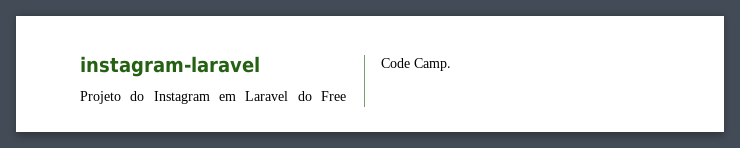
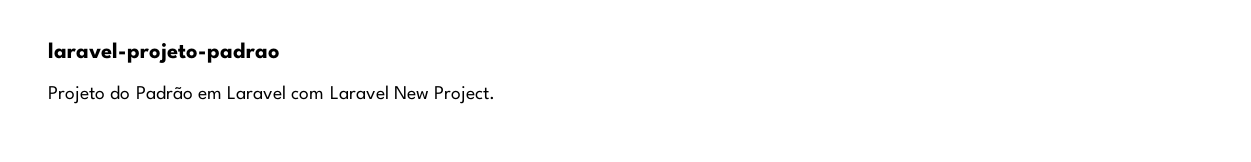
- instagram-laravel
+ laravel-projeto-padrao
- Projeto do Instagram em Laravel do Free Code Camp.
+ Projeto do Padrão em Laravel com Laravel New Project.

